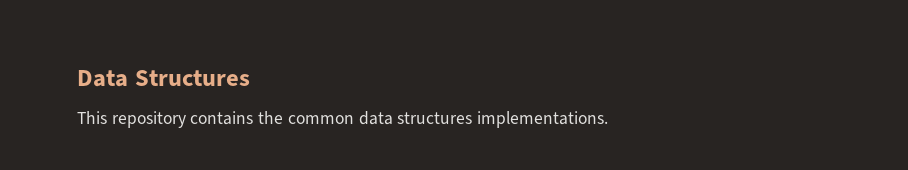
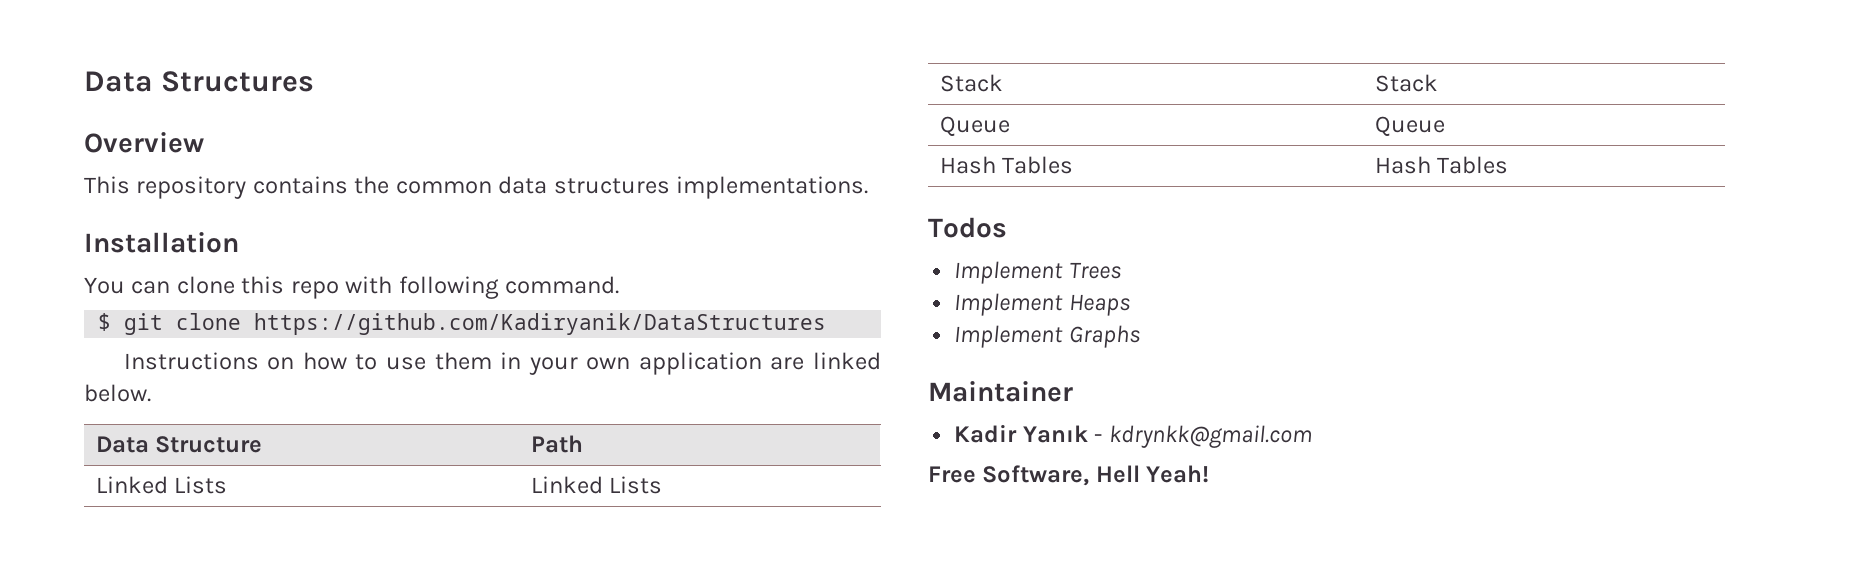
+ Overview
+ Installation
+ You can clone this repo with following command.
+ $ git clone https://github.com/Kadiryanik/DataStructures
+ Instructions on how to use them in your own application are linked below.
+ Data Structure | Path
+ Linked Lists | Linked Lists
+ Stack | Stack
+ Queue | Queue
+ Hash Tables | Hash Tables
+ Todos
+ Implement Trees
+ Implement Heaps
+ Implement Graphs
+ Maintainer
+ Kadir Yanık - kdrynkk@gmail.com
+ Free Software, Hell Yeah!

